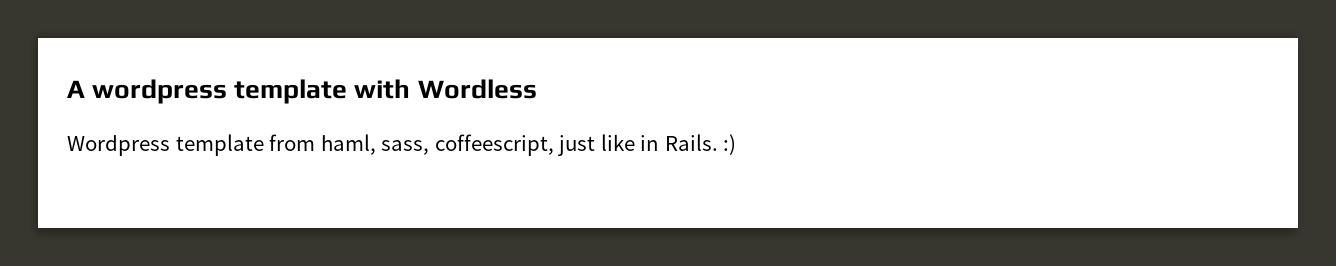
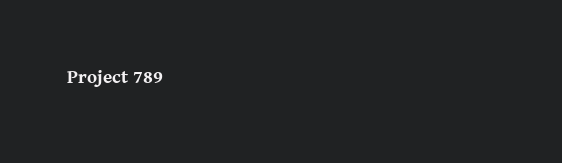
- A wordpress template with Wordless
- Wordpress template from haml, sass, coffeescript, just like in Rails. :)
+ Project 789

